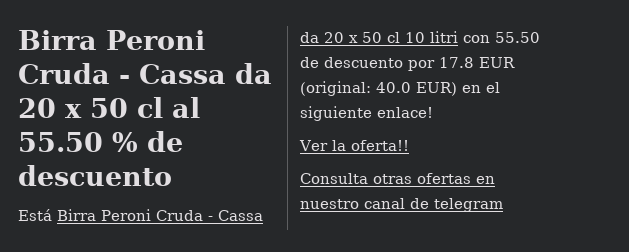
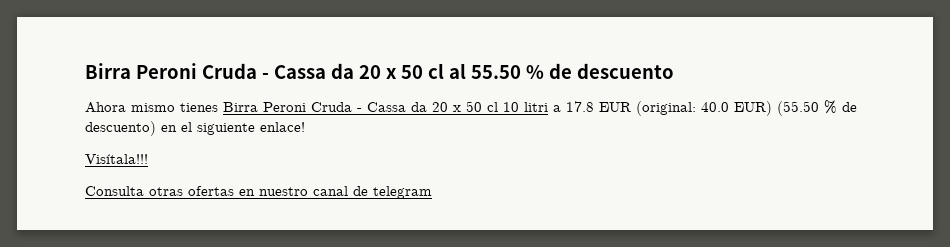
- Está Birra Peroni Cruda - Cassa da 20 x 50 cl 10 litri con 55.50 de descuento por 17.8 EUR (original: 40.0 EUR) en el siguiente enlace!
+ Ahora mismo tienes Birra Peroni Cruda - Cassa da 20 x 50 cl 10 litri a 17.8 EUR (original: 40.0 EUR) (55.50 % de descuento) en el siguiente enlace!
- Ver la oferta!!
+ Visítala!!!

